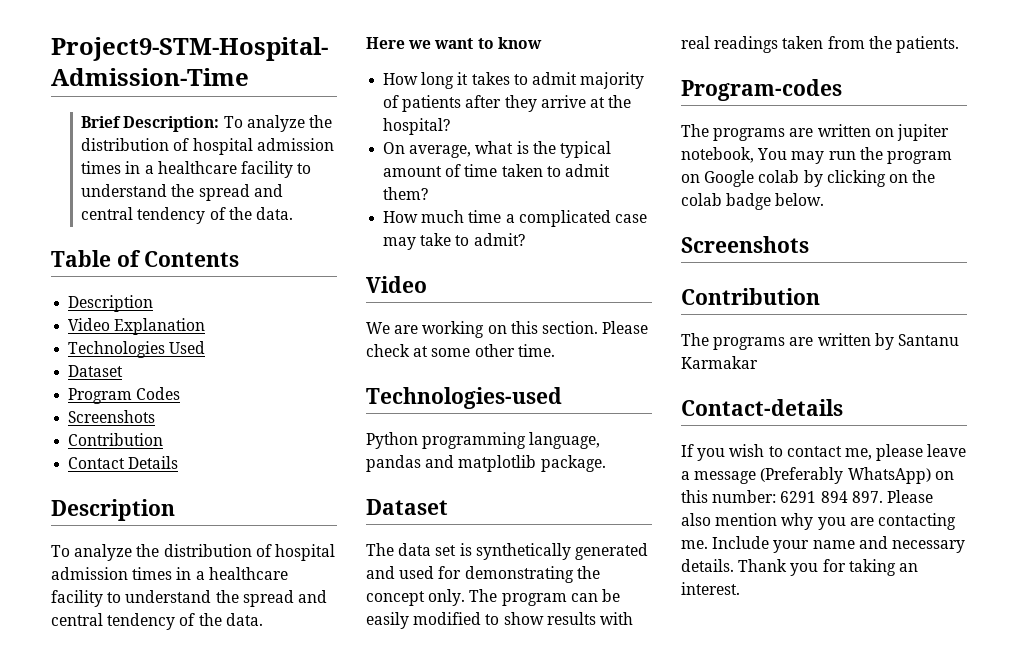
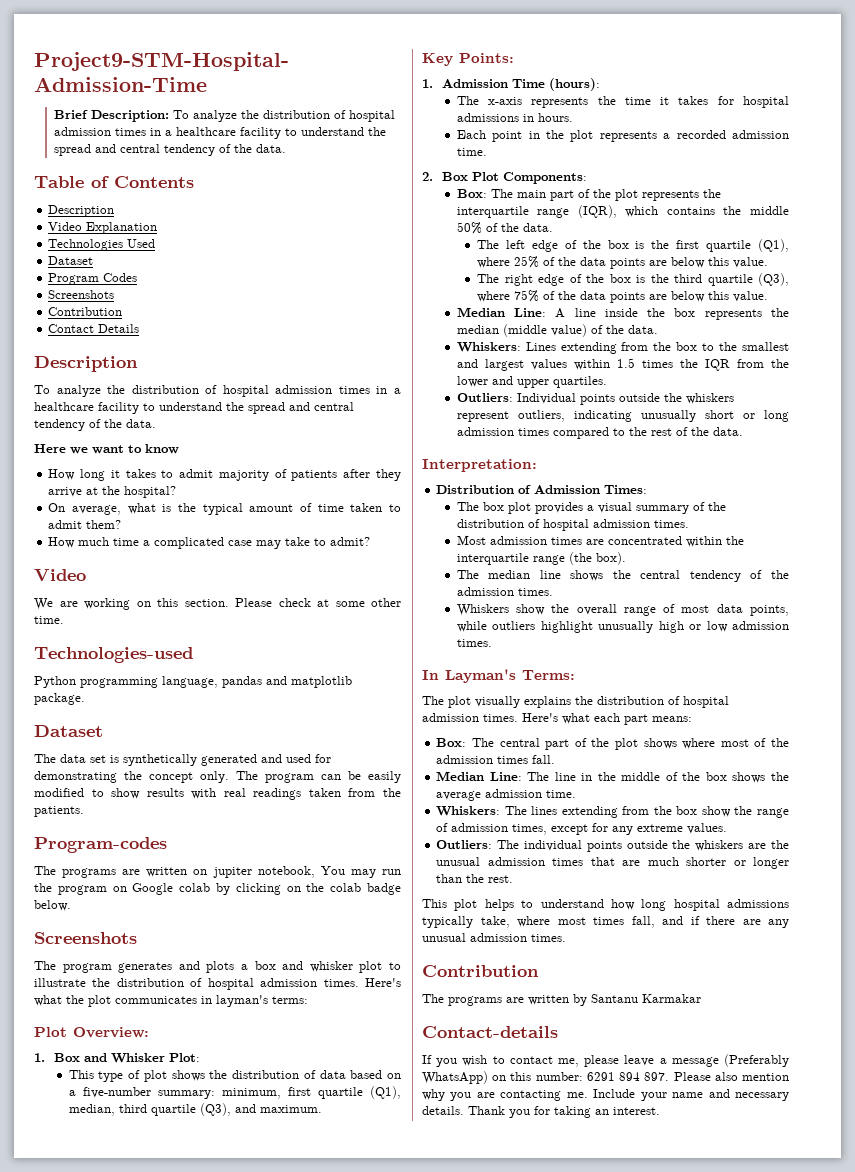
+ The program generates and plots a box and whisker plot to illustrate the distribution of hospital admission times. Here's what the plot communicates in layman's terms:
+ Plot Overview:
+ 1. Box and Whisker Plot:
+ This type of plot shows the distribution of data based on a five-number summary: minimum, first quartile (Q1), median, third quartile (Q3), and maximum.
+ Key Points:
+ 1. Admission Time (hours):
+ The x-axis represents the time it takes for hospital admissions in hours.
+ Each point in the plot represents a recorded admission time.
+ 2. Box Plot Components:
+ Box: The main part of the plot represents the interquartile range (IQR), which contains the middle 50% of the data.
+ The left edge of the box is the first quartile (Q1), where 25% of the data points are below this value.
+ The right edge of the box is the third quartile (Q3), where 75% of the data points are below this value.
+ Median Line: A line inside the box represents the median (middle value) of the data.
+ Whiskers: Lines extending from the box to the smallest and largest values within 1.5 times the IQR from the lower and upper quartiles.
+ Outliers: Individual points outside the whiskers represent outliers, indicating unusually short or long admission times compared to the rest of the data.
+ Interpretation:
+ Distribution of Admission Times:
+ The box plot provides a visual summary of the distribution of hospital admission times.
+ Most admission times are concentrated within the interquartile range (the box).
+ The median line shows the central tendency of the admission times.
+ Whiskers show the overall range of most data points, while outliers highlight unusually high or low admission times.
+ In Layman's Terms:
+ The plot visually explains the distribution of hospital admission times. Here's what each part means:
+ Box: The central part of the plot shows where most of the admission times fall.
+ Median Line: The line in the middle of the box shows the average admission time.
+ Whiskers: The lines extending from the box show the range of admission times, except for any extreme values.
+ Outliers: The individual points outside the whiskers are the unusual admission times that are much shorter or longer than the rest.
+ This plot helps to understand how long hospital admissions typically take, where most times fall, and if there are any unusual admission times.

